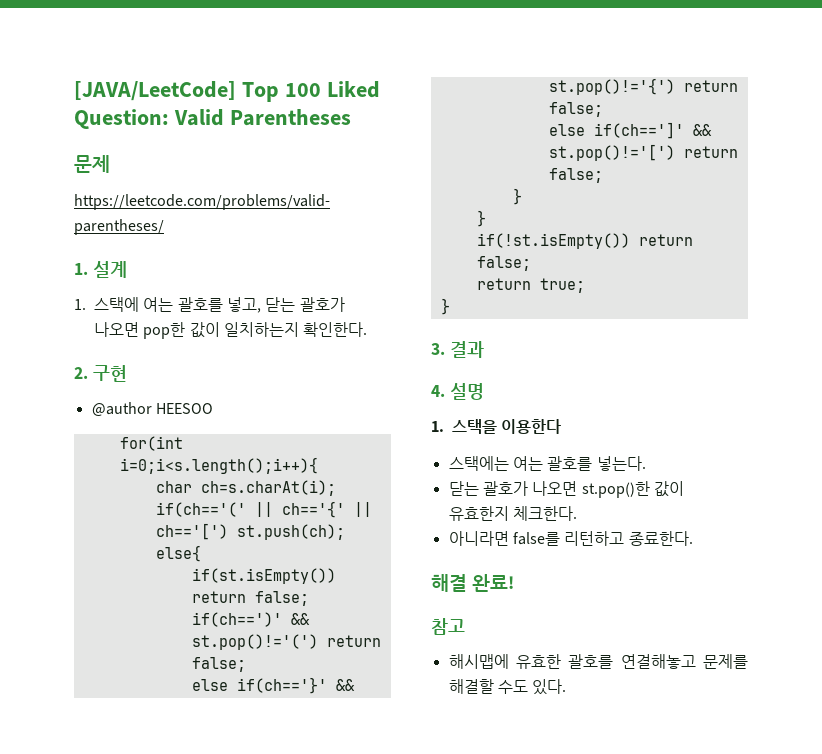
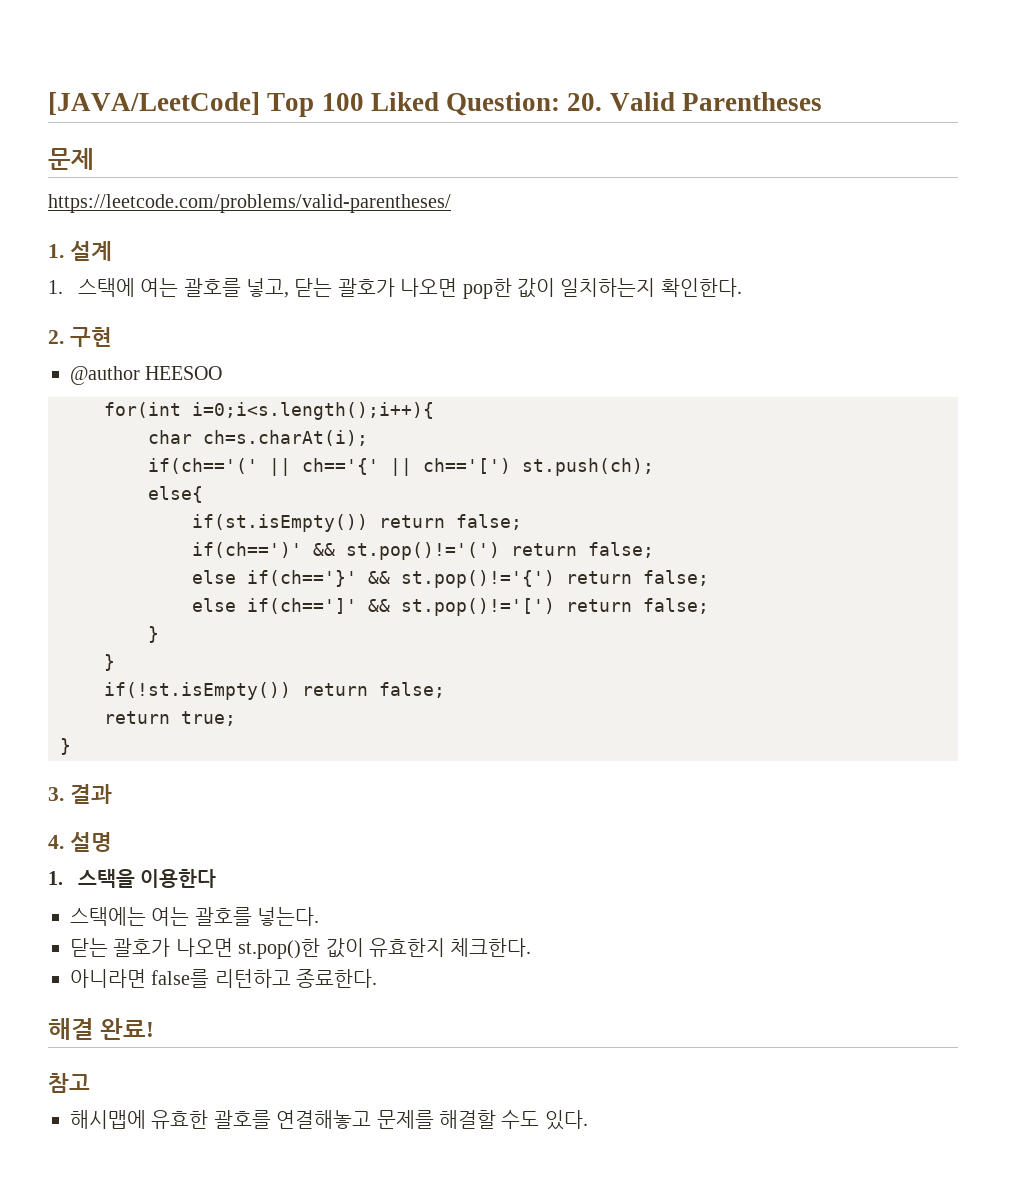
- [JAVA/LeetCode] Top 100 Liked Question: Valid Parentheses
+ [JAVA/LeetCode] Top 100 Liked Question: 20. Valid Parentheses

